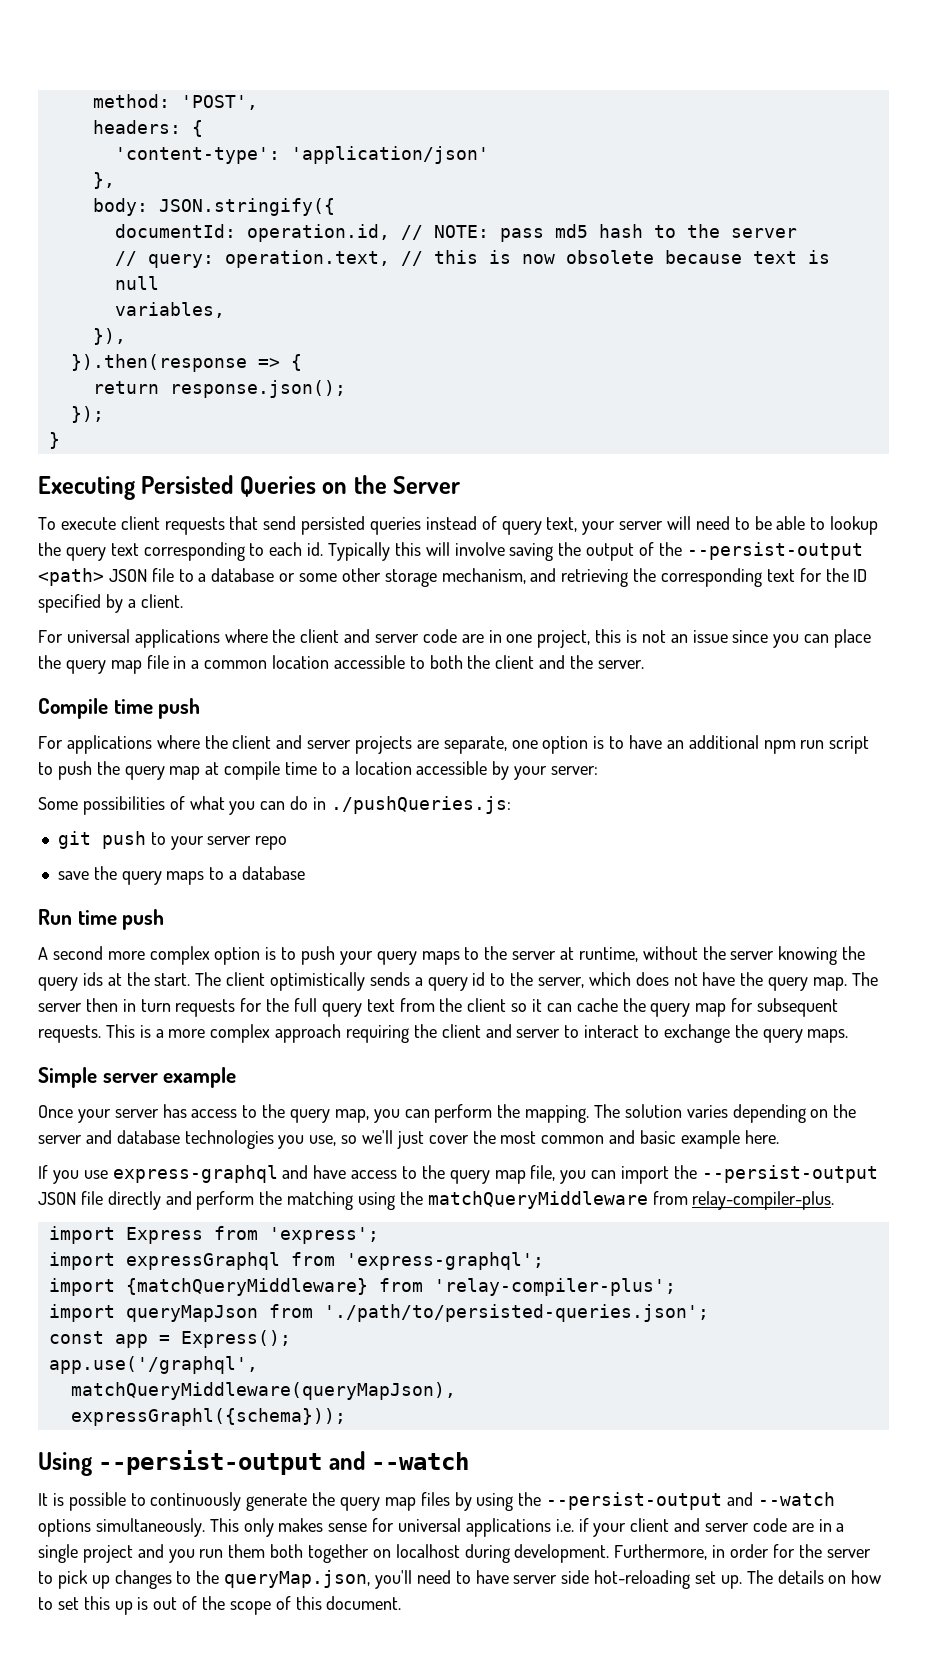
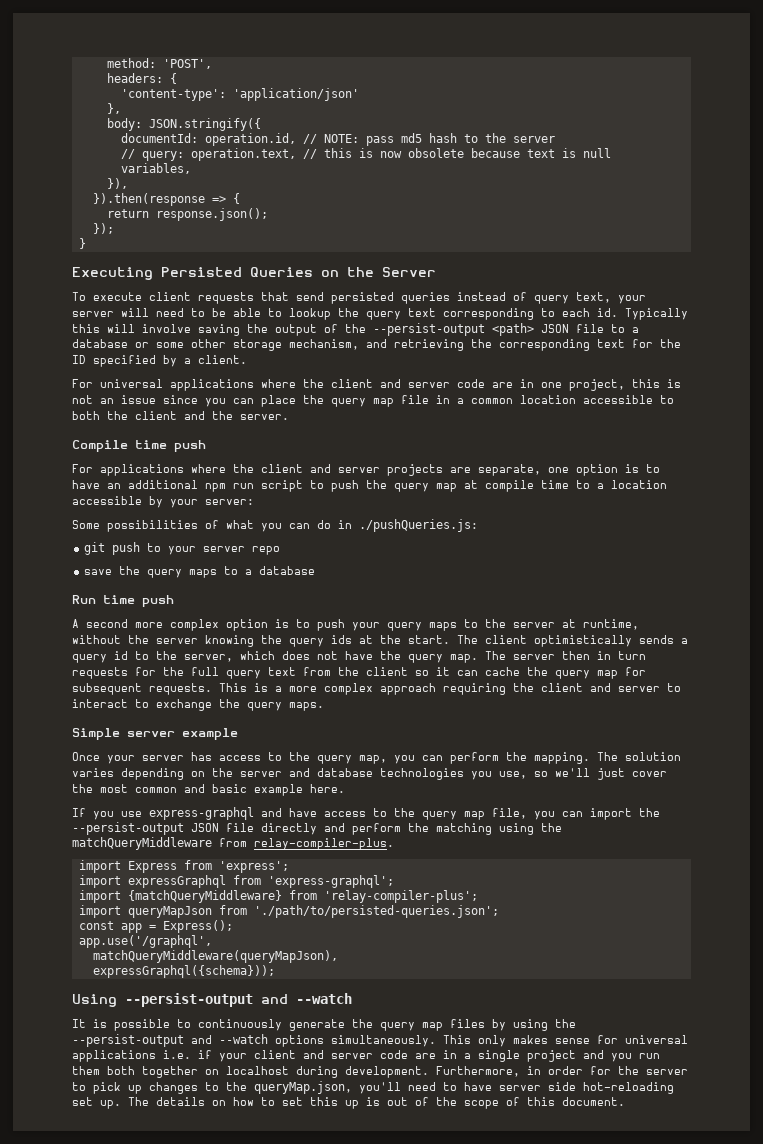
- expressGraphl({schema}));
+ expressGraphql({schema}));

